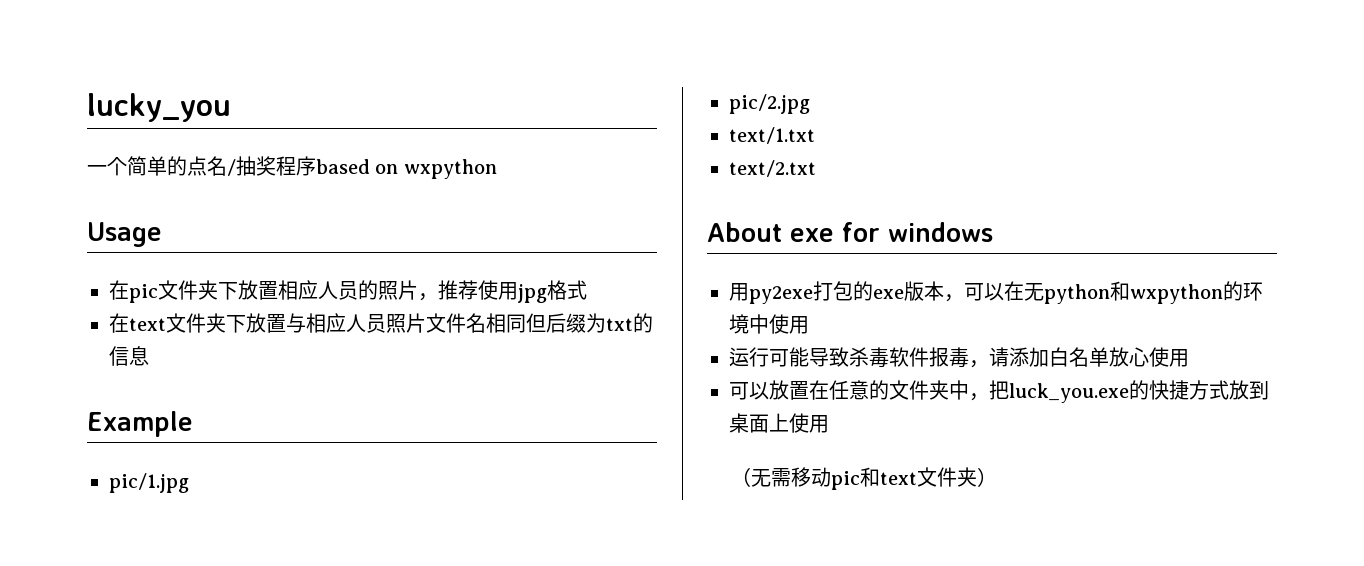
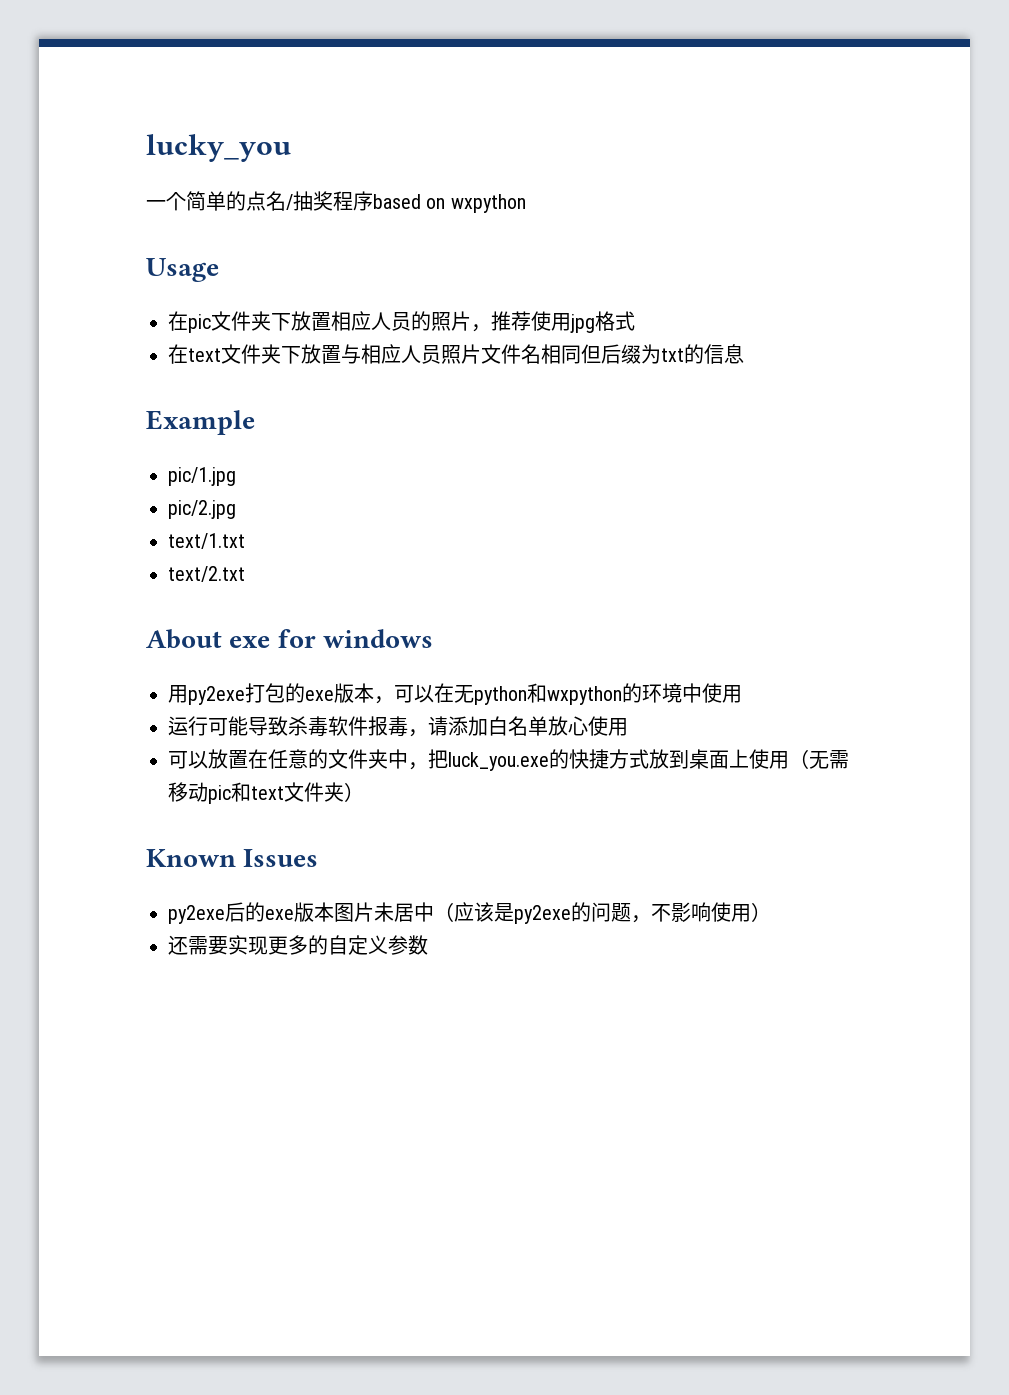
- 可以放置在任意的文件夹中，把luck_you.exe的快捷方式放到桌面上使用
- （无需移动pic和text文件夹）
+ 可以放置在任意的文件夹中，把luck_you.exe的快捷方式放到桌面上使用（无需移动pic和text文件夹）
+ Known Issues
+ py2exe后的exe版本图片未居中（应该是py2exe的问题，不影响使用）
+ 还需要实现更多的自定义参数

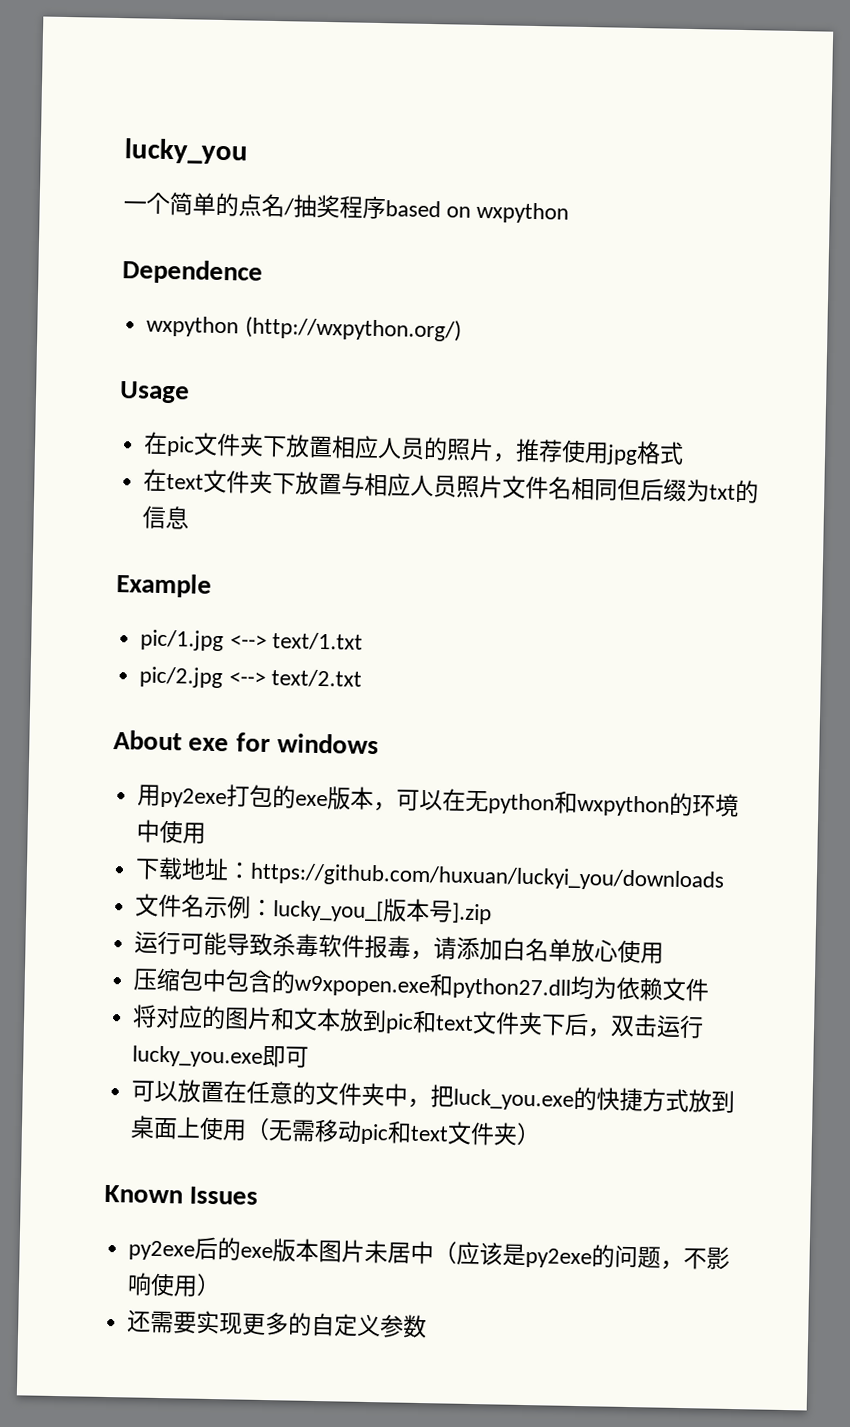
+ Dependence
+ wxpython (http://wxpython.org/)
- pic/1.jpg
+ pic/1.jpg <--> text/1.txt
- pic/2.jpg
- text/1.txt
- text/2.txt
+ pic/2.jpg <--> text/2.txt
+ 下载地址：https://github.com/huxuan/luckyi_you/downloads
+ 文件名示例：lucky_you_[版本号].zip
+ 压缩包中包含的w9xpopen.exe和python27.dll均为依赖文件
+ 将对应的图片和文本放到pic和text文件夹下后，双击运行lucky_you.exe即可

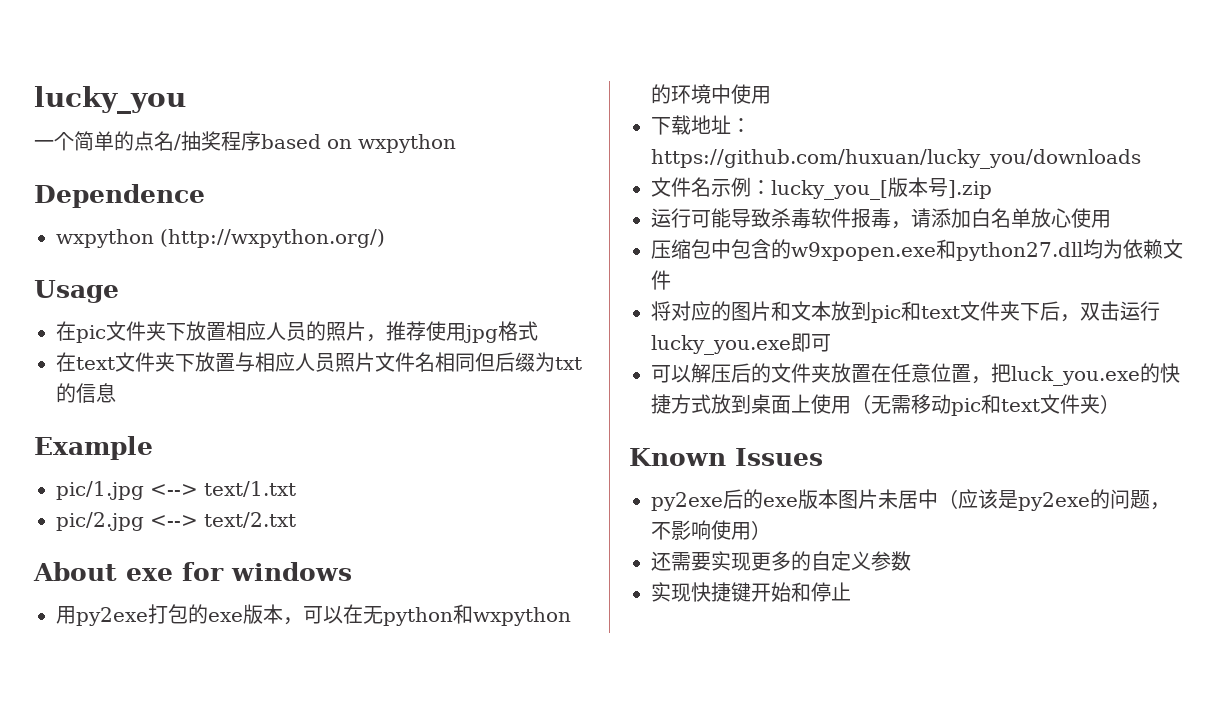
- 下载地址：https://github.com/huxuan/luckyi_you/downloads
+ 下载地址：https://github.com/huxuan/lucky_you/downloads
- 可以放置在任意的文件夹中，把luck_you.exe的快捷方式放到桌面上使用（无需移动pic和text文件夹）
+ 可以解压后的文件夹放置在任意位置，把luck_you.exe的快捷方式放到桌面上使用（无需移动pic和text文件夹）
+ 实现快捷键开始和停止

